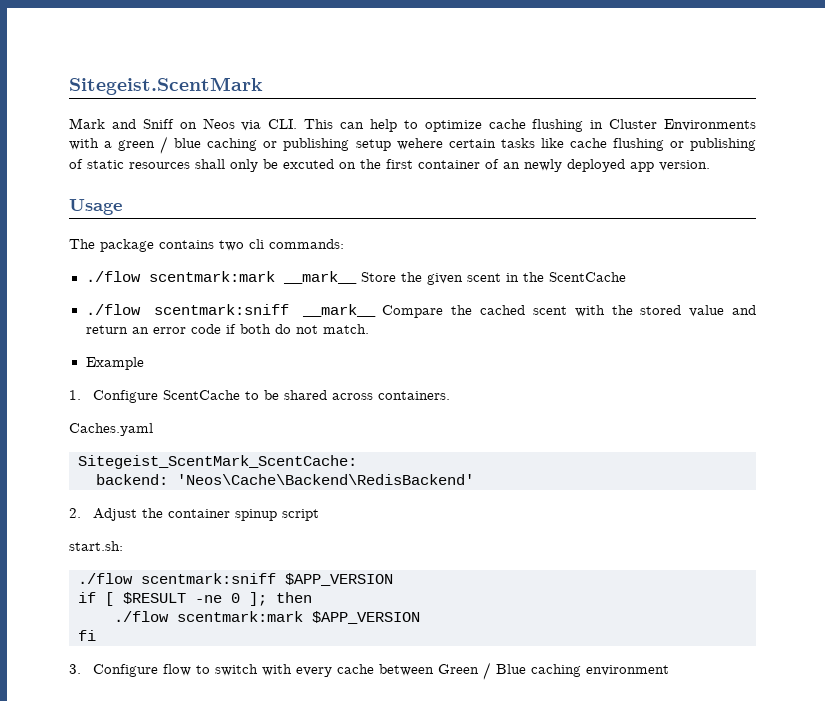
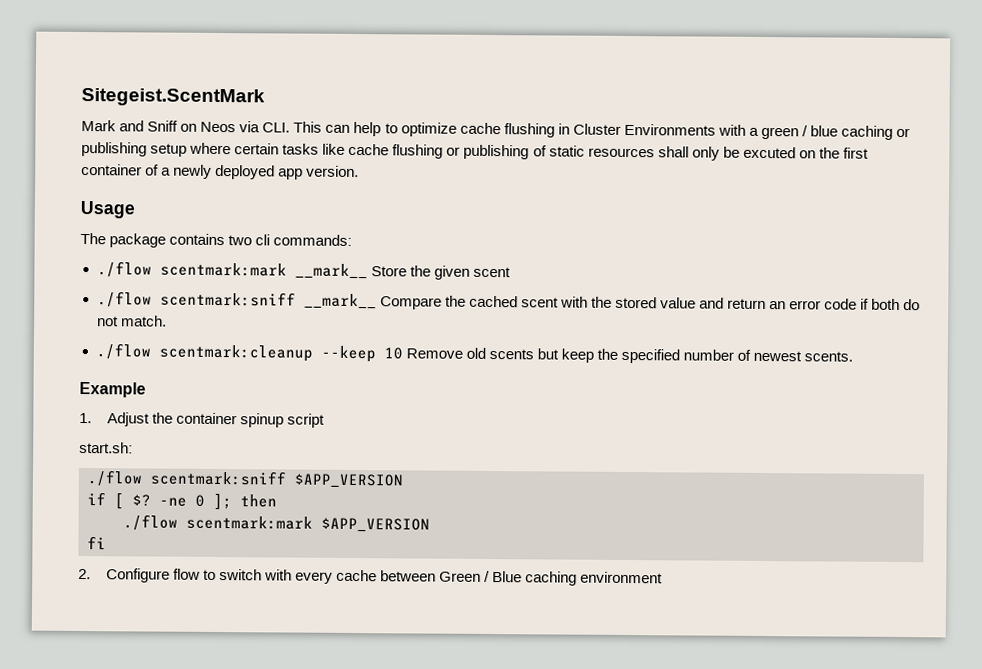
- Mark and Sniff on Neos via CLI. This can help to optimize cache flushing in Cluster Environments with a green / blue caching or publishing setup wehere certain tasks like cache flushing or publishing of static resources shall only be excuted on the first container of an newly deployed app version.
+ Mark and Sniff on Neos via CLI. This can help to optimize cache flushing in Cluster Environments with a green / blue caching or publishing setup where certain tasks like cache flushing or publishing of static resources shall only be excuted on the first container of a newly deployed app version.
- ./flow scentmark:mark __mark__ Store the given scent in the ScentCache
+ ./flow scentmark:mark __mark__ Store the given scent
+ ./flow scentmark:cleanup --keep 10 Remove old scents but keep the specified number of newest scents.
  Example
- 1. Configure ScentCache to be shared across containers.
- Caches.yaml
- Sitegeist_ScentMark_ScentCache:
- backend: 'Neos\Cache\Backend\RedisBackend'
- 2. Adjust the container spinup script
+ 1. Adjust the container spinup script
- if [ $RESULT -ne 0 ]; then
+ if [ $? -ne 0 ]; then
- 3. Configure flow to switch with every cache between Green / Blue caching environment
+ 2. Configure flow to switch with every cache between Green / Blue caching environment

